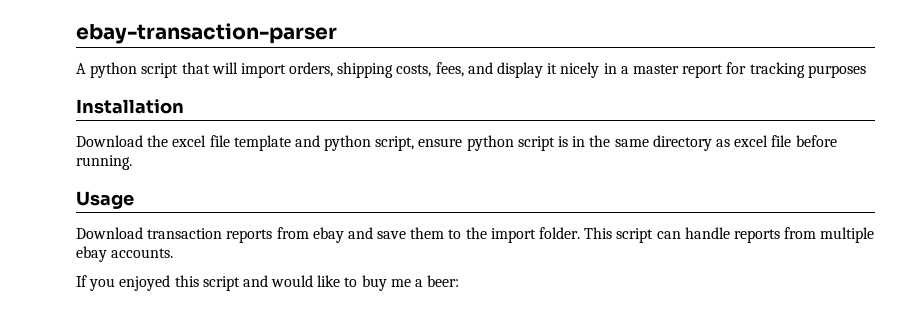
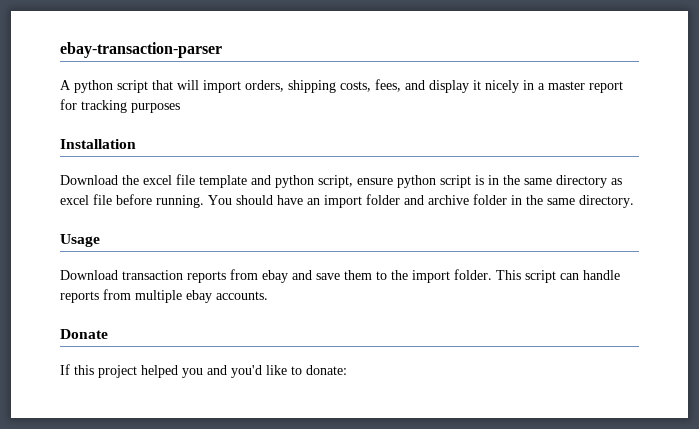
+ You should have an import folder and archive folder in the same directory.
+ Donate
- If you enjoyed this script and would like to buy me a beer:
+ If this project helped you and you'd like to donate:

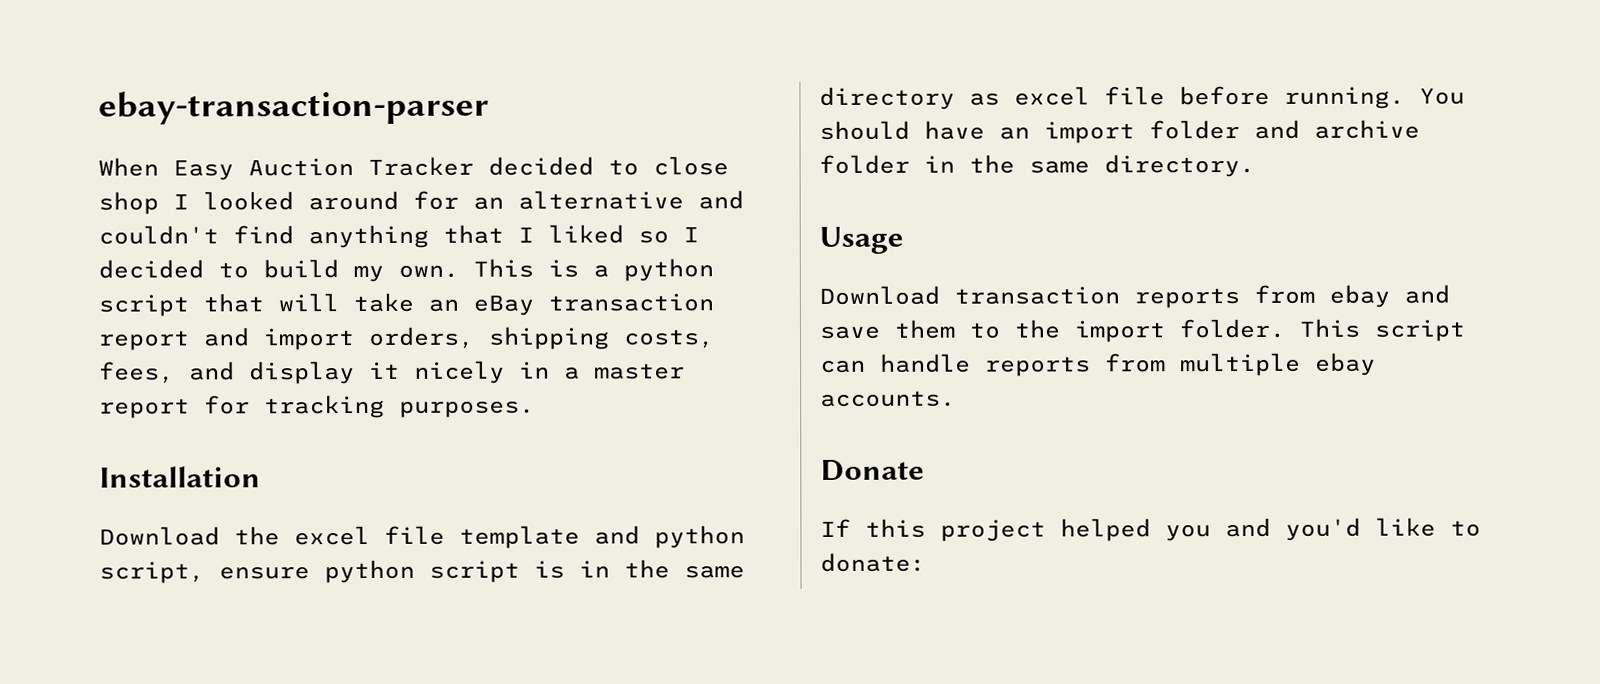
- A python script that will import orders, shipping costs, fees, and display it nicely in a master report for tracking purposes
+ When Easy Auction Tracker decided to close shop I looked around for an alternative and couldn't find anything that I liked so I decided to build my own. This is a python script that will take an eBay transaction report and import orders, shipping costs, fees, and display it nicely in a master report for tracking purposes.

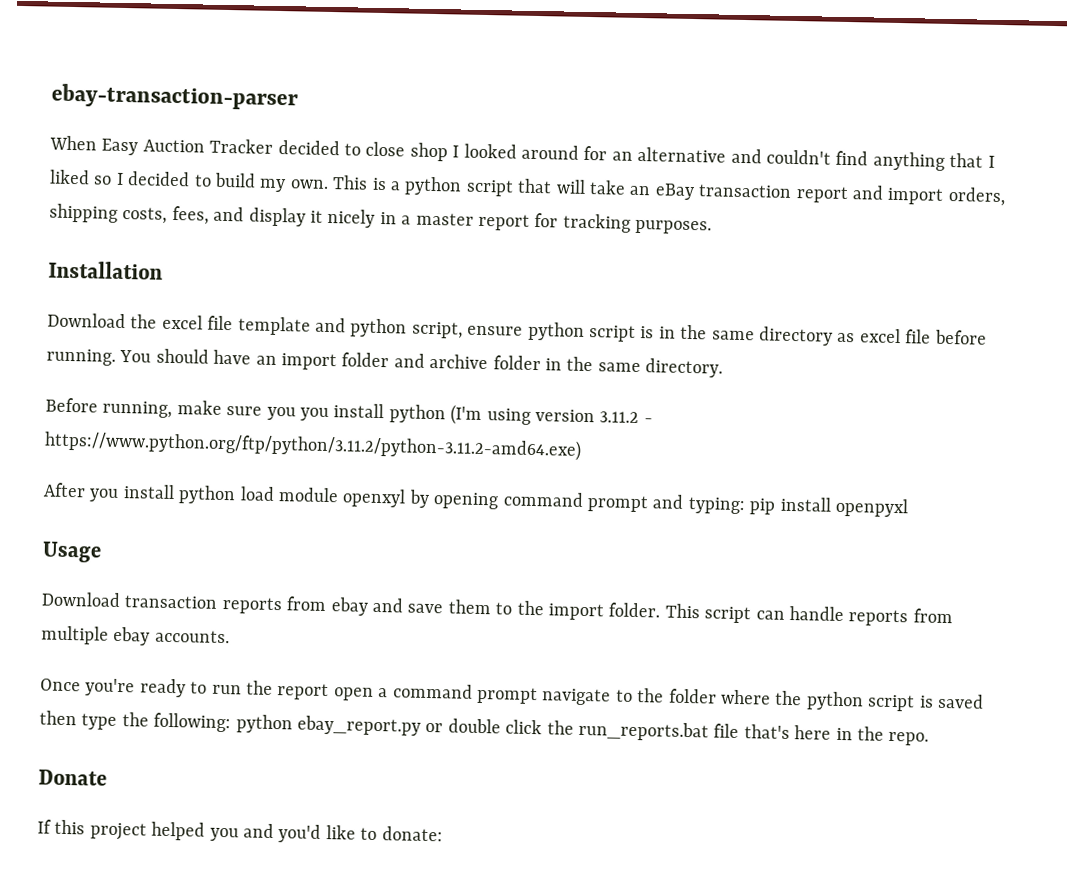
+ Before running, make sure you you install python (I'm using version 3.11.2 - https://www.python.org/ftp/python/3.11.2/python-3.11.2-amd64.exe)
+ After you install python load module openxyl by opening command prompt and typing: pip install openpyxl
+ Once you're ready to run the report open a command prompt navigate to the folder where the python script is saved then type the following: python ebay_report.py or double click the run_reports.bat file that's here in the repo.

